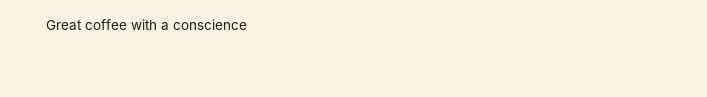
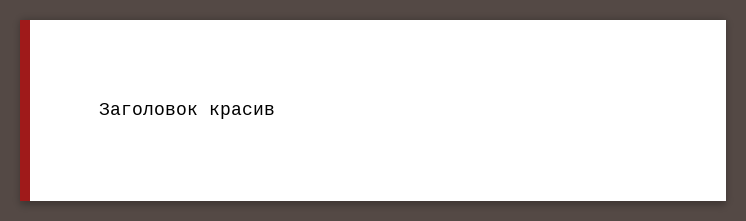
- Great coffee with a conscience
+ Заголовок красив

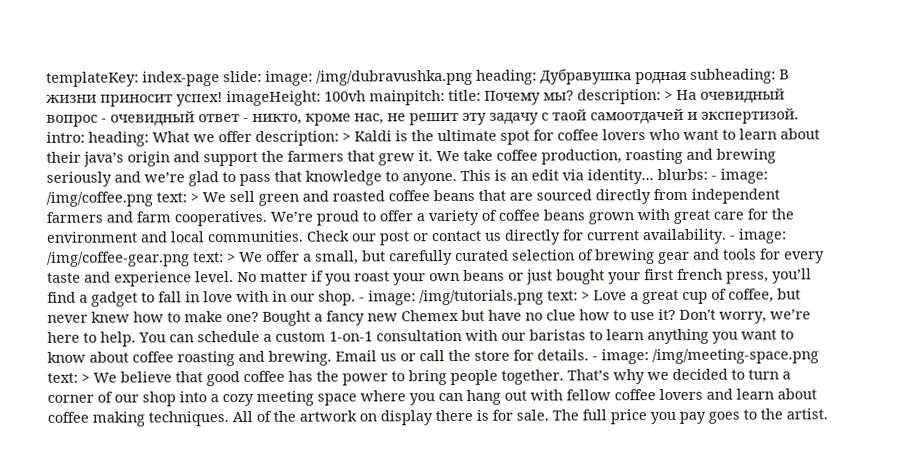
- Заголовок красив
+ templateKey: index-page slide: image: /img/dubravushka.png heading: Дубравушка родная subheading: В жизни приносит успех! imageHeight: 100vh mainpitch: title: Почему мы? description: > На очевидный вопрос - очевидный ответ - никто, кроме нас, не решит эту задачу с таой самоотдачей и экспертизой. intro: heading: What we offer description: > Kaldi is the ultimate spot for coffee lovers who want to learn about their java’s origin and support the farmers that grew it. We take coffee production, roasting and brewing seriously and we’re glad to pass that knowledge to anyone. This is an edit via identity... blurbs: - image: /img/coffee.png text: > We sell green and roasted coffee beans that are sourced directly from independent farmers and farm cooperatives. We’re proud to offer a variety of coffee beans grown with great care for the environment and local communities. Check our post or contact us directly for current availability. - image: /img/coffee-gear.png text: > We offer a small, but carefully curated selection of brewing gear and tools for every taste and experience level. No matter if you roast your own beans or just bought your first french press, you’ll find a gadget to fall in love with in our shop. - image: /img/tutorials.png text: > Love a great cup of coffee, but never knew how to make one? Bought a fancy new Chemex but have no clue how to use it? Don't worry, we’re here to help. You can schedule a custom 1-on-1 consultation with our baristas to learn anything you want to know about coffee roasting and brewing. Email us or call the store for details. - image: /img/meeting-space.png text: > We believe that good coffee has the power to bring people together. That’s why we decided to turn a corner of our shop into a cozy meeting space where you can hang out with fellow coffee lovers and learn about coffee making techniques. All of the artwork on display there is for sale. The full price you pay goes to the artist.

